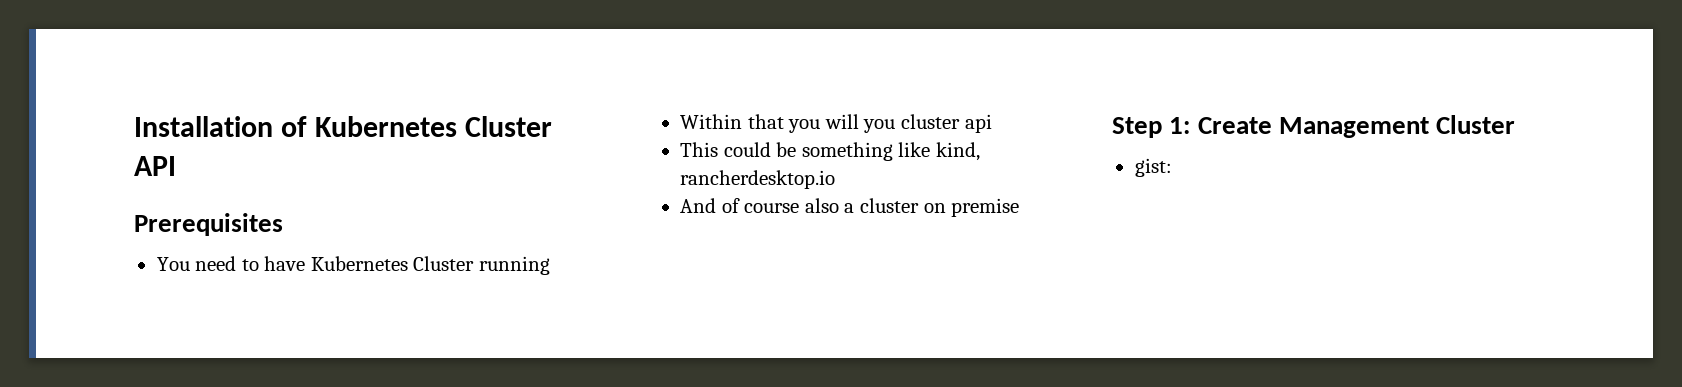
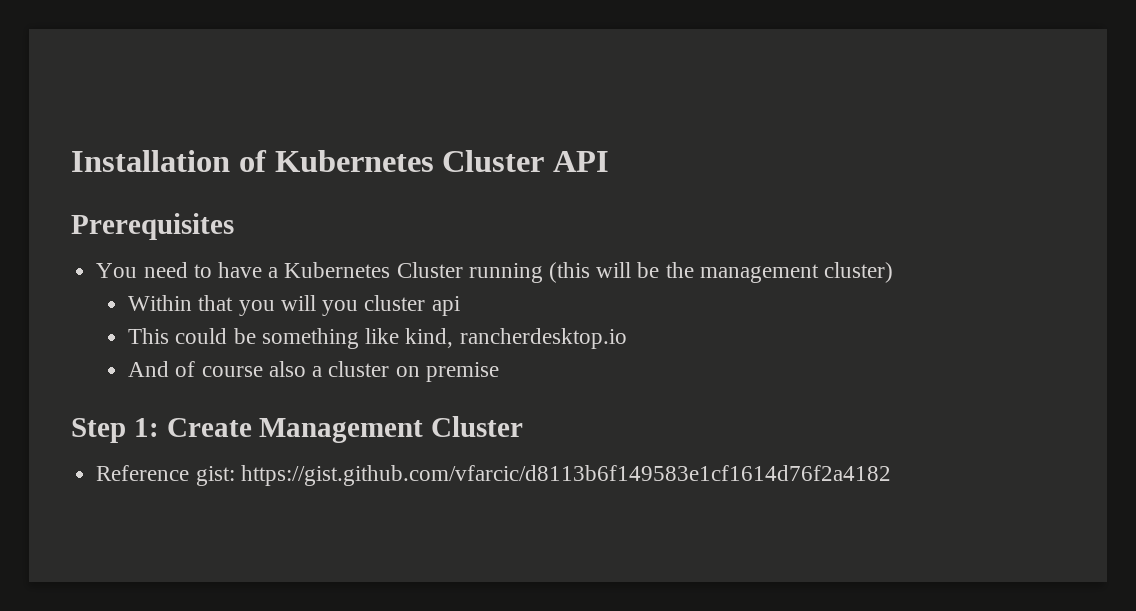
- You need to have Kubernetes Cluster running
+ You need to have a Kubernetes Cluster running (this will be the management cluster)
- gist:
+ Reference gist: https://gist.github.com/vfarcic/d8113b6f149583e1cf1614d76f2a4182

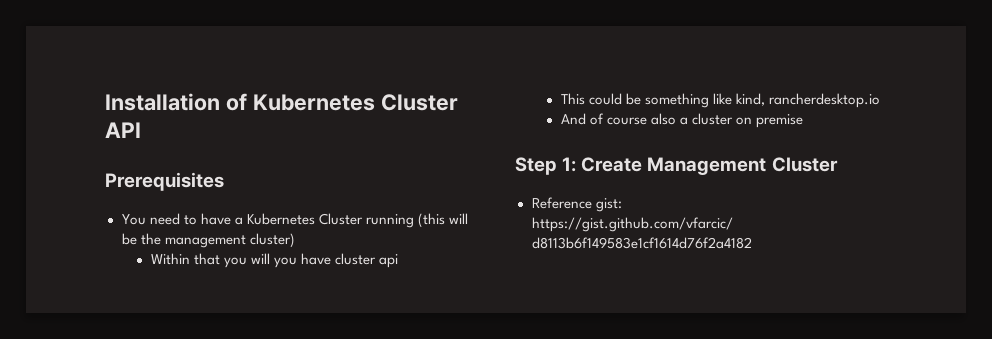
- Within that you will you cluster api
+ Within that you will you have cluster api

